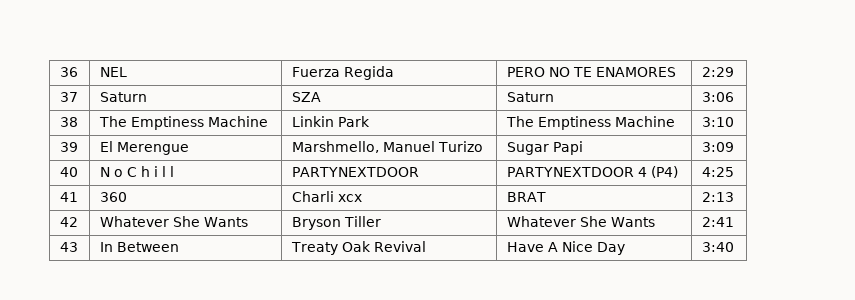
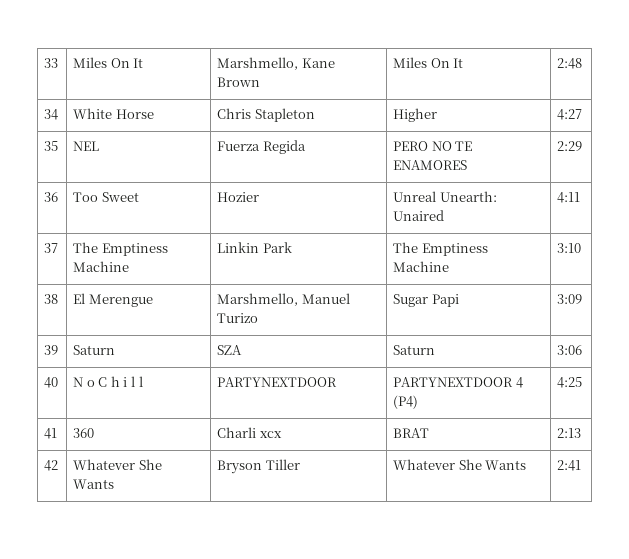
- 36 | NEL | Fuerza Regida | PERO NO TE ENAMORES | 2:29
+ 33 | Miles On It | Marshmello, Kane Brown | Miles On It | 2:48
+ 34 | White Horse | Chris Stapleton | Higher | 4:27
+ 35 | NEL | Fuerza Regida | PERO NO TE ENAMORES | 2:29
- 37 | Saturn | SZA | Saturn | 3:06
- 38 | The Emptiness Machine | Linkin Park | The Emptiness Machine | 3:10
+ 36 | Too Sweet | Hozier | Unreal Unearth: Unaired | 4:11
+ 37 | The Emptiness Machine | Linkin Park | The Emptiness Machine | 3:10
- 39 | El Merengue | Marshmello, Manuel Turizo | Sugar Papi | 3:09
+ 38 | El Merengue | Marshmello, Manuel Turizo | Sugar Papi | 3:09
+ 39 | Saturn | SZA | Saturn | 3:06
- 43 | In Between | Treaty Oak Revival | Have A Nice Day | 3:40

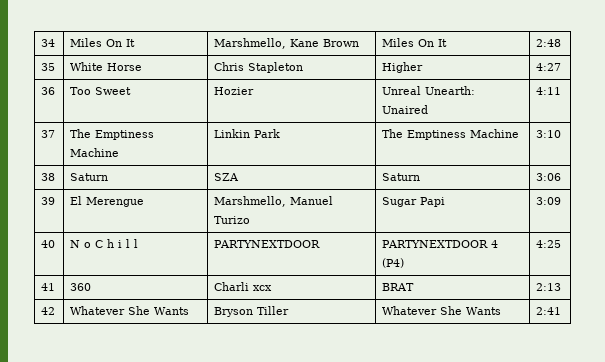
- 33 | Miles On It | Marshmello, Kane Brown | Miles On It | 2:48
+ 34 | Miles On It | Marshmello, Kane Brown | Miles On It | 2:48
- 34 | White Horse | Chris Stapleton | Higher | 4:27
+ 35 | White Horse | Chris Stapleton | Higher | 4:27
- 35 | NEL | Fuerza Regida | PERO NO TE ENAMORES | 2:29
- 38 | El Merengue | Marshmello, Manuel Turizo | Sugar Papi | 3:09
+ 38 | Saturn | SZA | Saturn | 3:06
+ 39 | El Merengue | Marshmello, Manuel Turizo | Sugar Papi | 3:09
- 39 | Saturn | SZA | Saturn | 3:06

